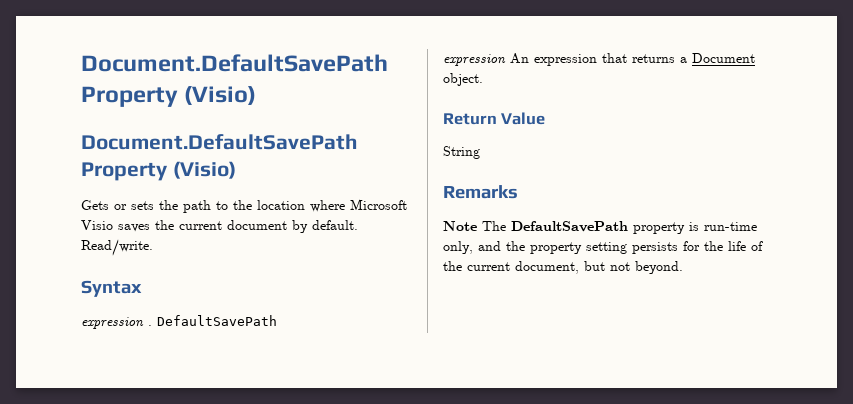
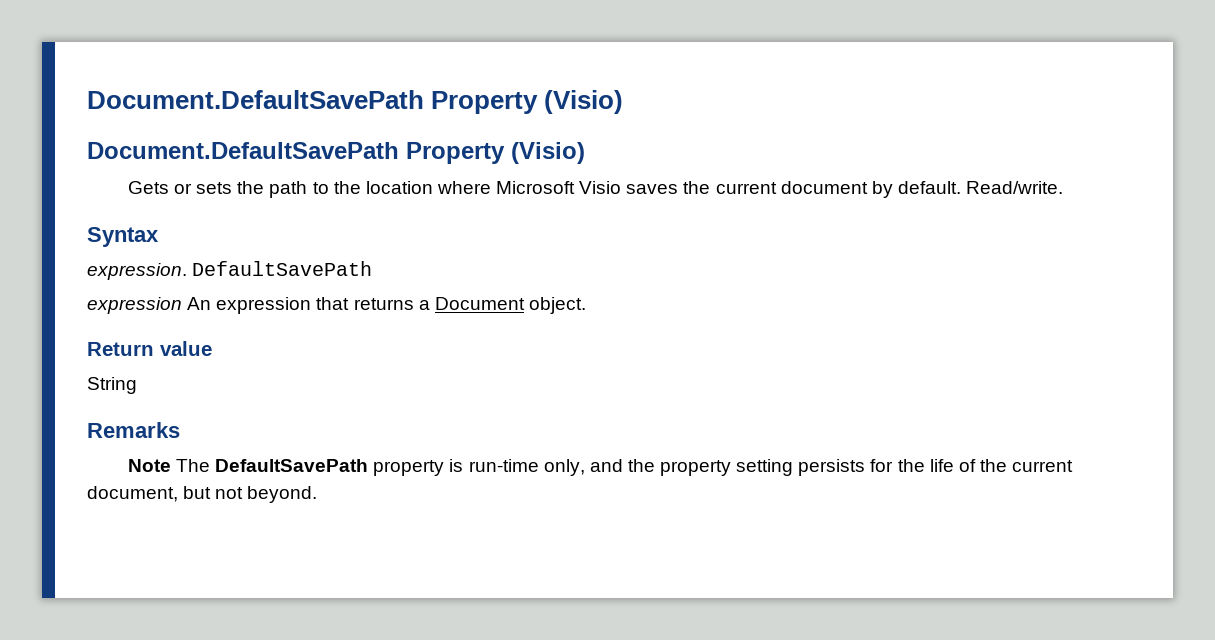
- expression .
+ expression.
- Return Value
+ Return value

